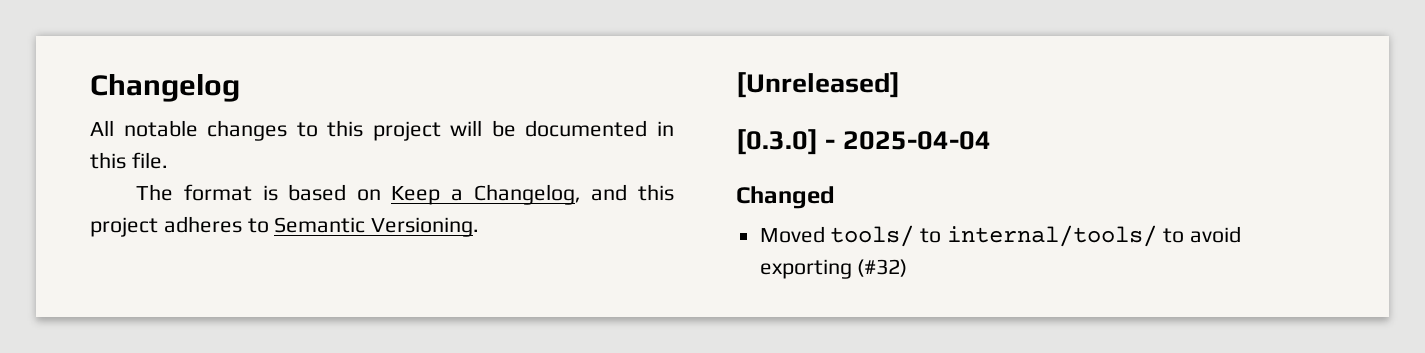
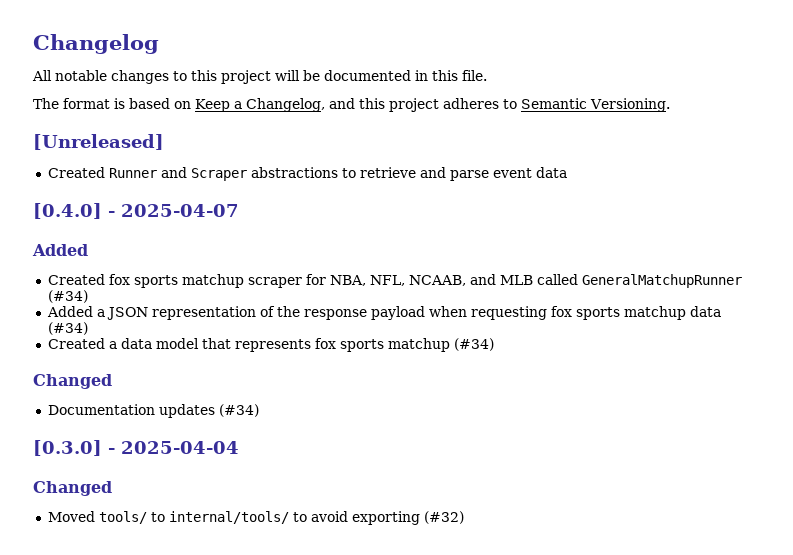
+ Created Runner and Scraper abstractions to retrieve and parse event data
+ [0.4.0] - 2025-04-07
+ Added
+ Created fox sports matchup scraper for NBA, NFL, NCAAB, and MLB called GeneralMatchupRunner (#34)
+ Added a JSON representation of the response payload when requesting fox sports matchup data (#34)
+ Created a data model that represents fox sports matchup (#34)
+ Changed
+ Documentation updates (#34)

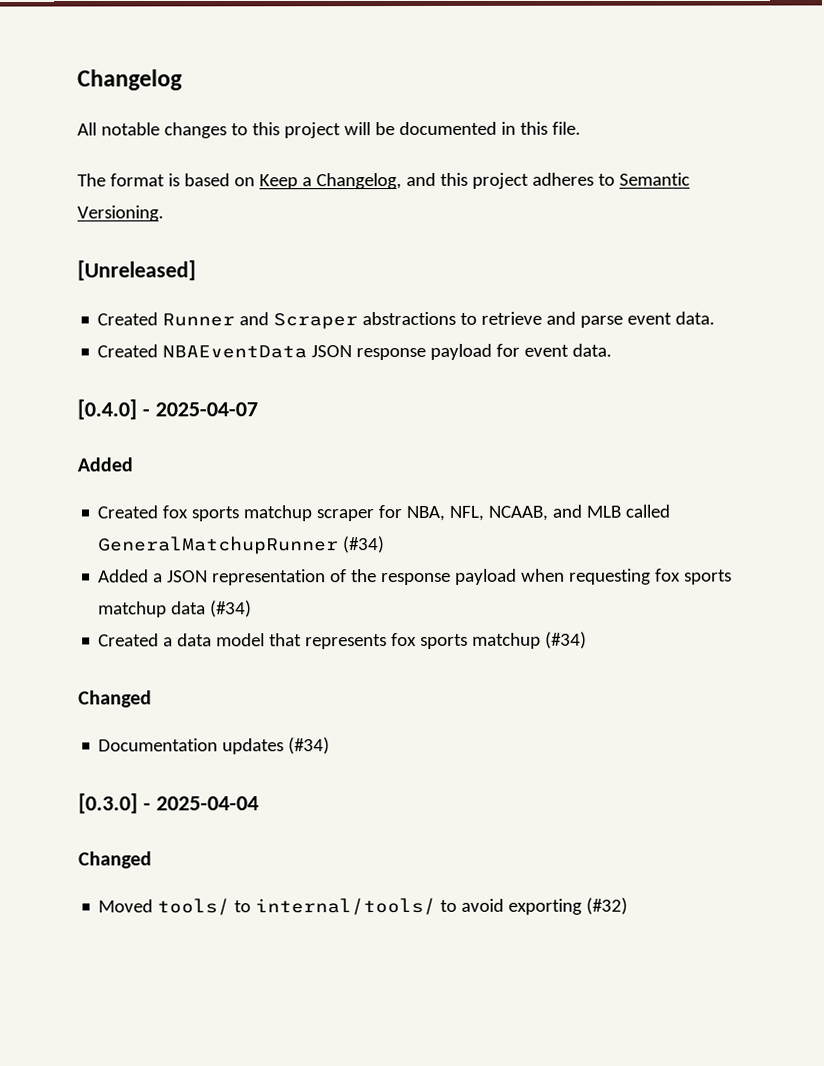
- Created Runner and Scraper abstractions to retrieve and parse event data
+ Created Runner and Scraper abstractions to retrieve and parse event data.
+ Created NBAEventData JSON response payload for event data.

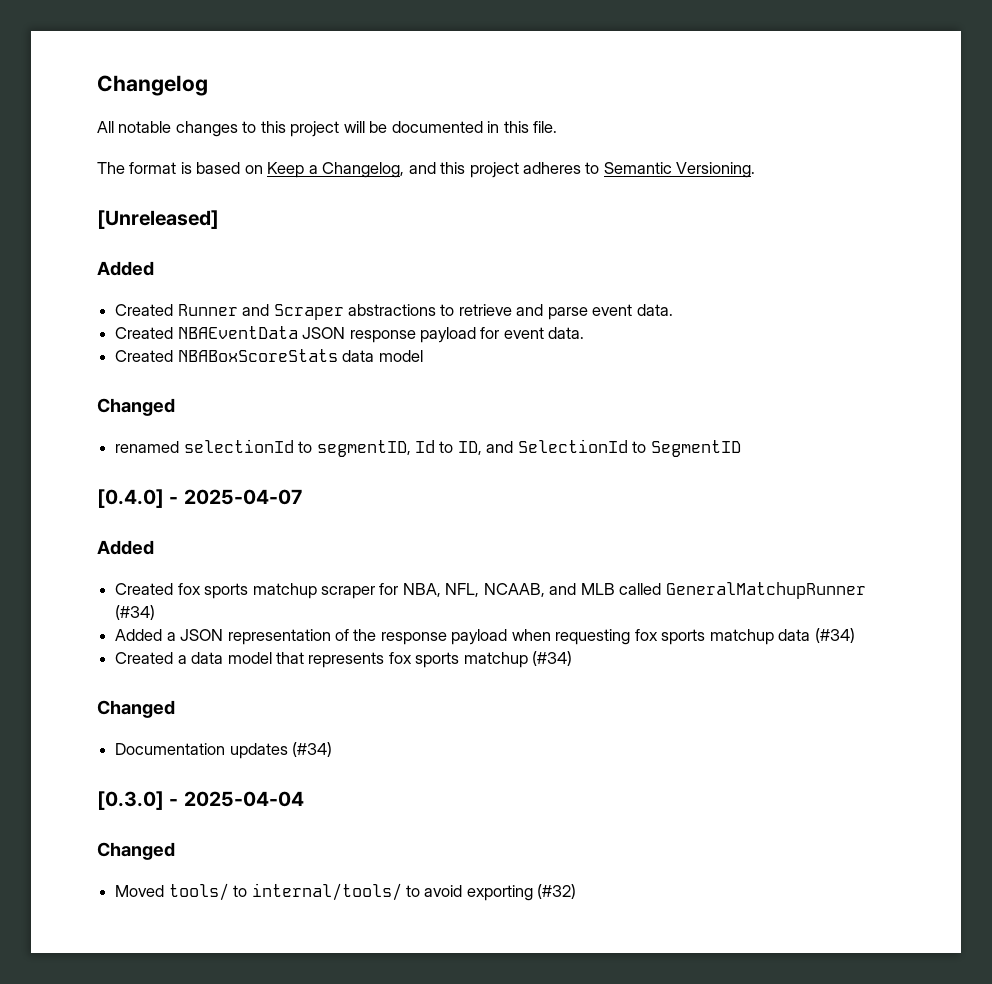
  [Unreleased]
+ Added
+ Created NBABoxScoreStats data model
+ Changed
+ renamed selectionId to segmentID, Id to ID, and SelectionId to SegmentID

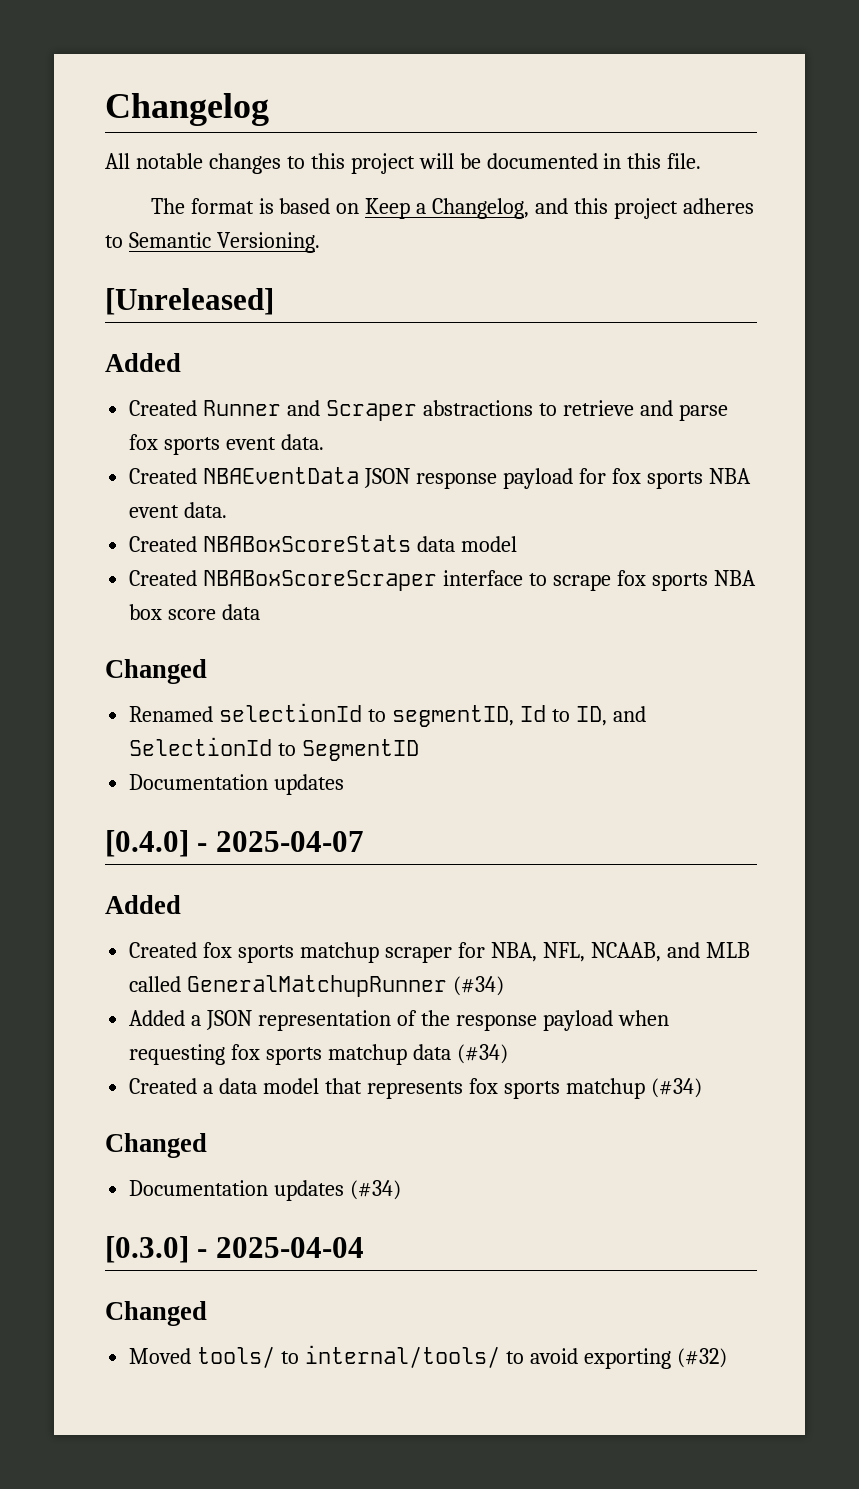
- Created Runner and Scraper abstractions to retrieve and parse event data.
+ Created Runner and Scraper abstractions to retrieve and parse fox sports event data.
- Created NBAEventData JSON response payload for event data.
+ Created NBAEventData JSON response payload for fox sports NBA event data.
  Created NBABoxScoreStats data model
+ Created NBABoxScoreScraper interface to scrape fox sports NBA box score data
  Changed
- renamed selectionId to segmentID, Id to ID, and SelectionId to SegmentID
+ Renamed selectionId to segmentID, Id to ID, and SelectionId to SegmentID
+ Documentation updates

